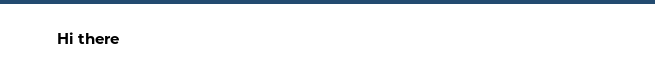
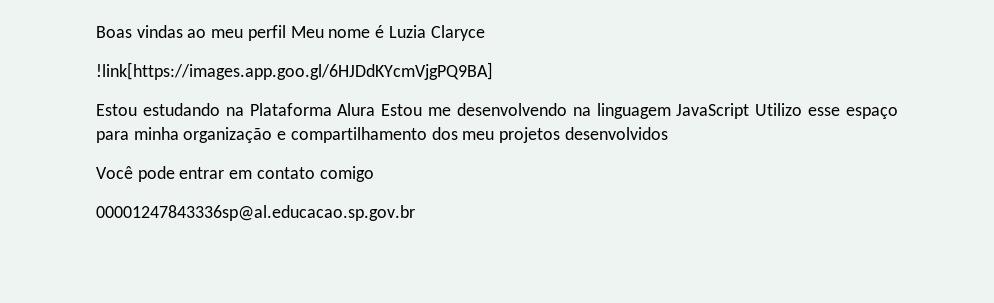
- Hi there
+ Boas vindas ao meu perfil Meu nome é Luzia Claryce
+ !link[https://images.app.goo.gl/6HJDdKYcmVjgPQ9BA]
+ Estou estudando na Plataforma Alura Estou me desenvolvendo na linguagem JavaScript Utilizo esse espaço para minha organização e compartilhamento dos meu projetos desenvolvidos
+ Você pode entrar em contato comigo
+ 00001247843336sp@al.educacao.sp.gov.br

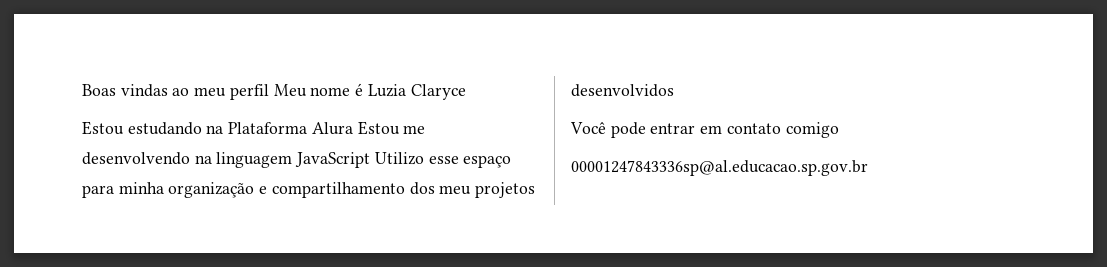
- !link[https://images.app.goo.gl/6HJDdKYcmVjgPQ9BA]

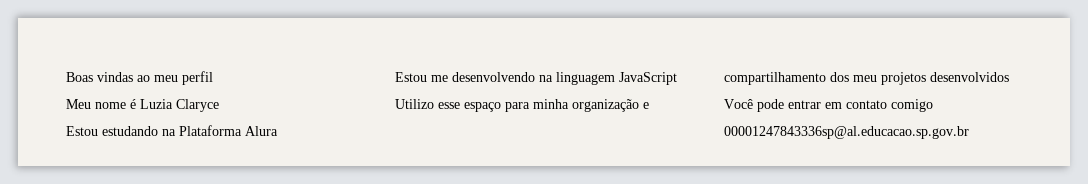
- Boas vindas ao meu perfil Meu nome é Luzia Claryce
+ Boas vindas ao meu perfil
+ Meu nome é Luzia Claryce
- Estou estudando na Plataforma Alura Estou me desenvolvendo na linguagem JavaScript Utilizo esse espaço para minha organização e compartilhamento dos meu projetos desenvolvidos
+ Estou estudando na Plataforma Alura
+ Estou me desenvolvendo na linguagem JavaScript
+ Utilizo esse espaço para minha organização e compartilhamento dos meu projetos desenvolvidos

